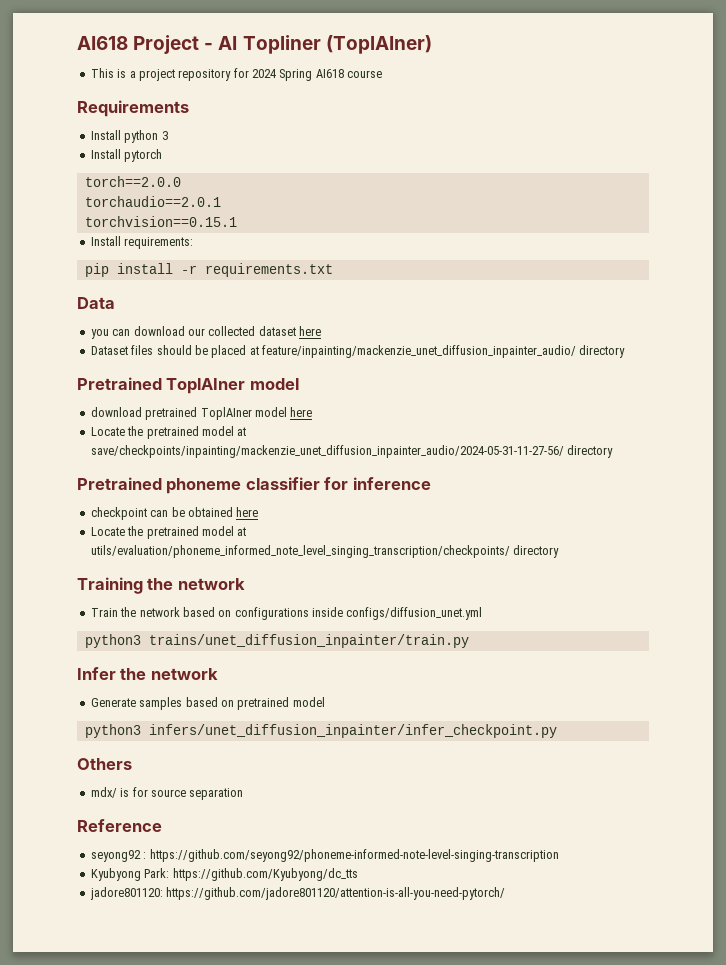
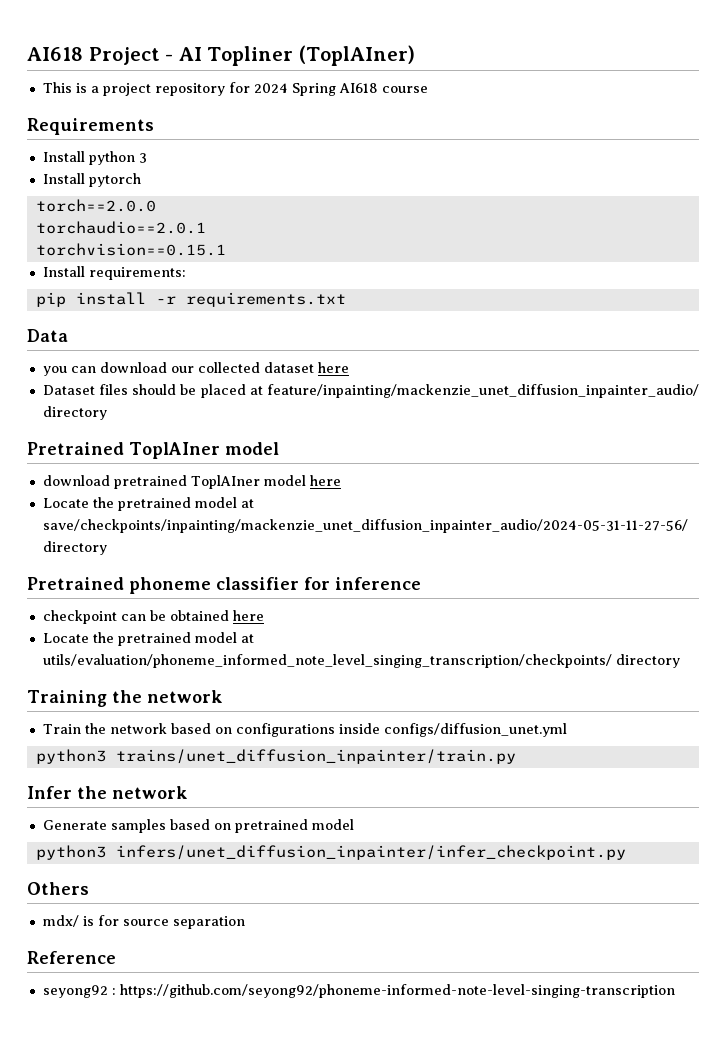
- Kyubyong Park: https://github.com/Kyubyong/dc_tts
- jadore801120: https://github.com/jadore801120/attention-is-all-you-need-pytorch/

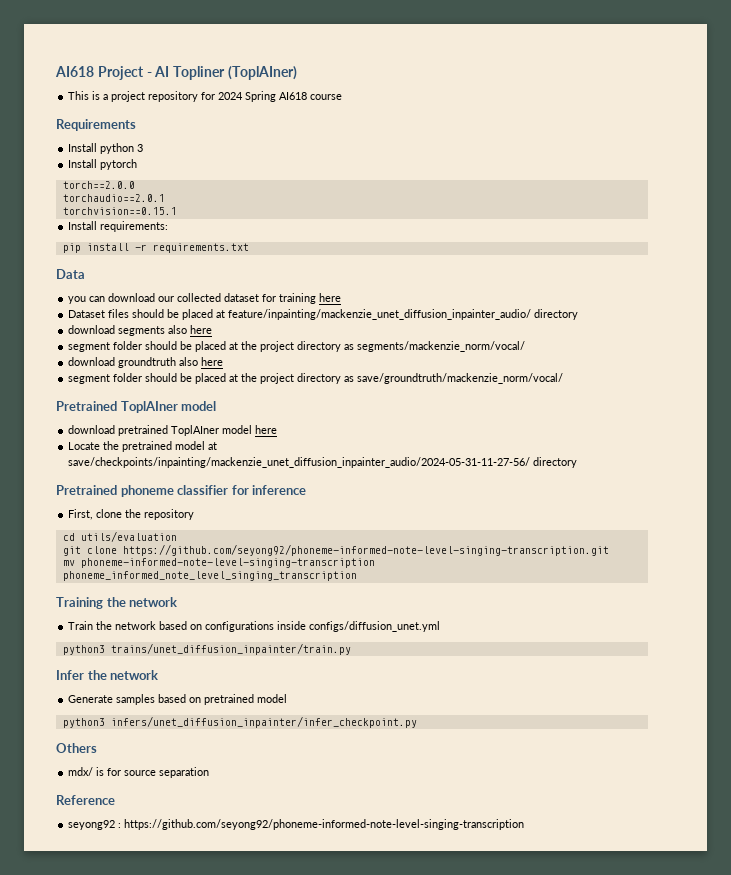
- you can download our collected dataset here
+ you can download our collected dataset for training here
+ download segments also here
+ segment folder should be placed at the project directory as segments/mackenzie_norm/vocal/
+ download groundtruth also here
+ segment folder should be placed at the project directory as save/groundtruth/mackenzie_norm/vocal/
- checkpoint can be obtained here
- Locate the pretrained model at utils/evaluation/phoneme_informed_note_level_singing_transcription/checkpoints/ directory
+ First, clone the repository
+ cd utils/evaluation
+ git clone https://github.com/seyong92/phoneme-informed-note-level-singing-transcription.git
+ mv phoneme-informed-note-level-singing-transcription phoneme_informed_note_level_singing_transcription

